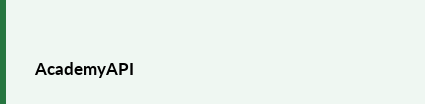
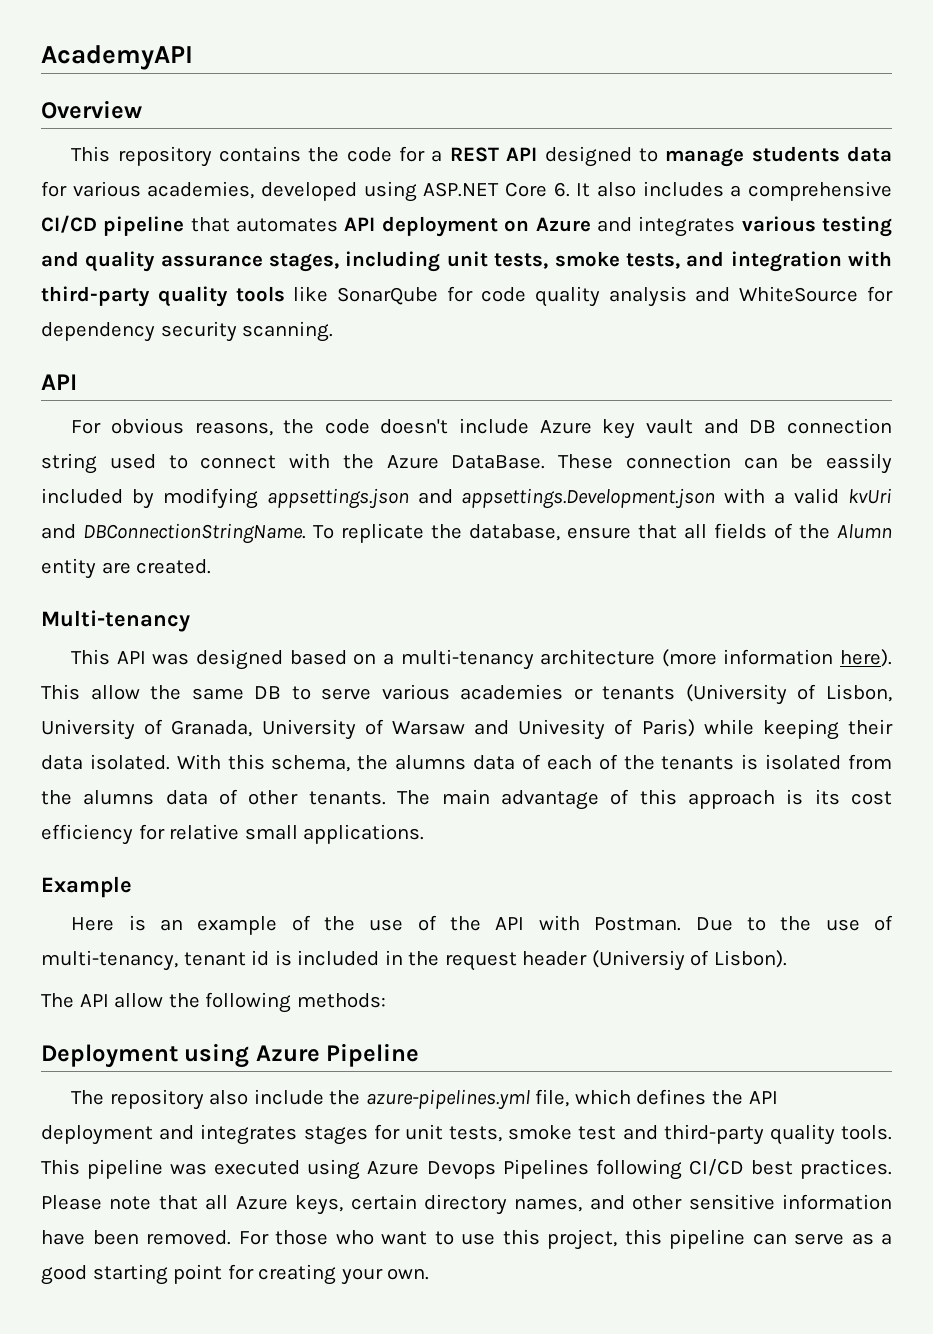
+ Overview
+ This repository contains the code for a REST API designed to manage students data for various academies, developed using ASP.NET Core 6. It also includes a comprehensive CI/CD pipeline that automates API deployment on Azure and integrates various testing and quality assurance stages, including unit tests, smoke tests, and integration with third-party quality tools like SonarQube for code quality analysis and WhiteSource for dependency security scanning.
+ API
+ For obvious reasons, the code doesn't include Azure key vault and DB connection string used to connect with the Azure DataBase. These connection can be eassily included by modifying appsettings.json and appsettings.Development.json with a valid kvUri and DBConnectionStringName. To replicate the database, ensure that all fields of the Alumn entity are created.
+ Multi-tenancy
+ This API was designed based on a multi-tenancy architecture (more information here). This allow the same DB to serve various academies or tenants (University of Lisbon, University of Granada, University of Warsaw and Univesity of Paris) while keeping their data isolated. With this schema, the alumns data of each of the tenants is isolated from the alumns data of other tenants. The main advantage of this approach is its cost efficiency for relative small applications.
+ Example
+ Here is an example of the use of the API with Postman. Due to the use of multi-tenancy, tenant id is included in the request header (Universiy of Lisbon).
+ The API allow the following methods:
+ Deployment using Azure Pipeline
+ The repository also include the azure-pipelines.yml file, which defines the API deployment and integrates stages for unit tests, smoke test and third-party quality tools. This pipeline was executed using Azure Devops Pipelines following CI/CD best practices. Please note that all Azure keys, certain directory names, and other sensitive information have been removed. For those who want to use this project, this pipeline can serve as a good starting point for creating your own.

